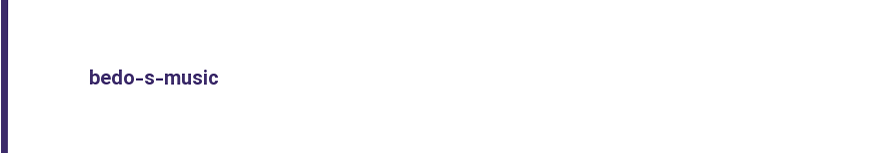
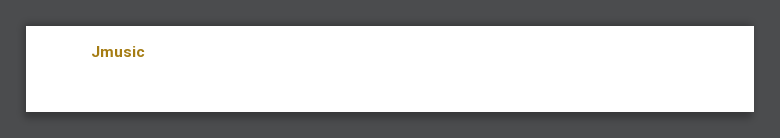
- bedo-s-music
+ Jmusic

